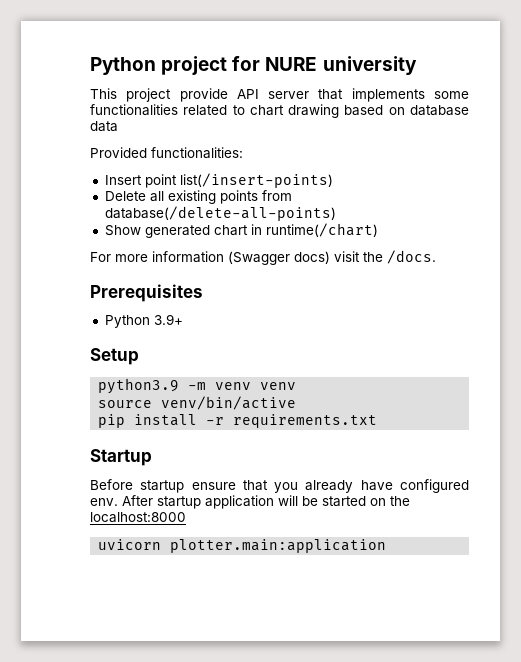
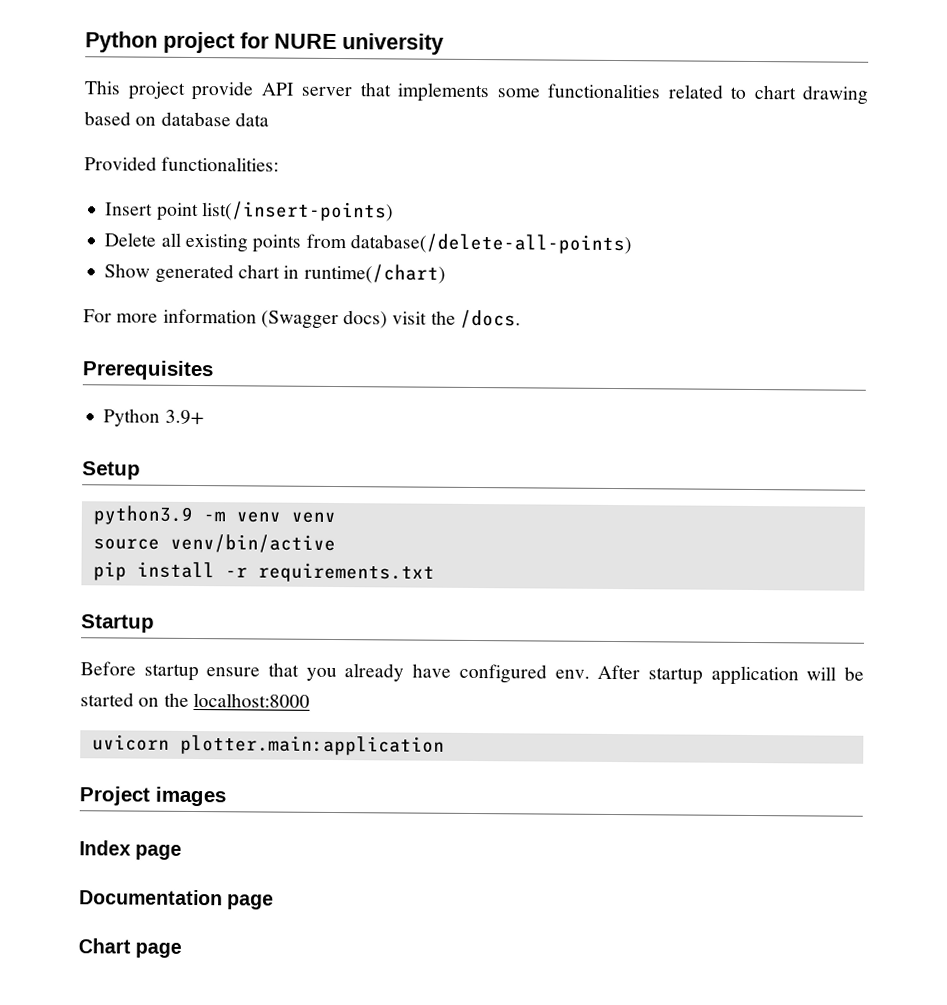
+ Project images
+ Index page
+ Documentation page
+ Chart page

